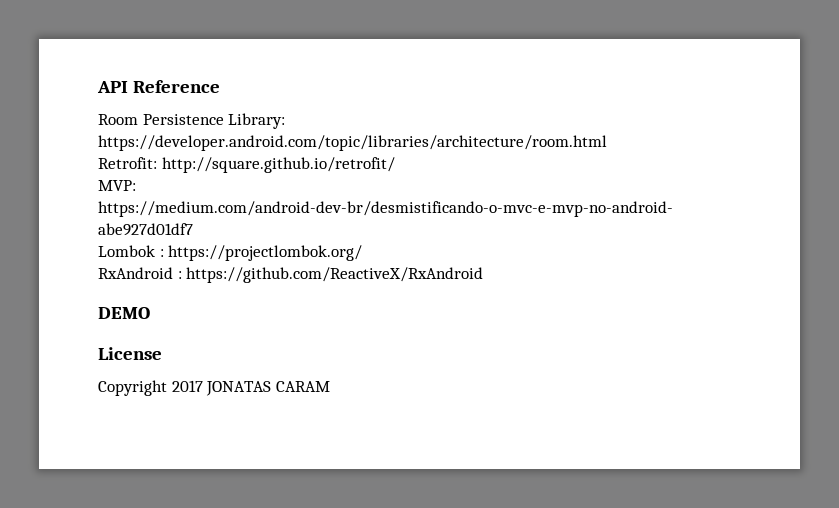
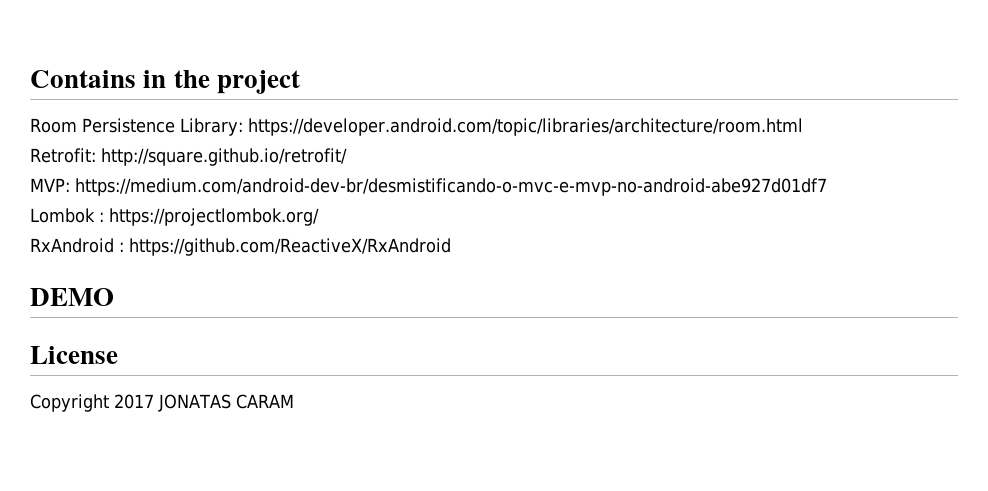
- API Reference
+ Contains in the project

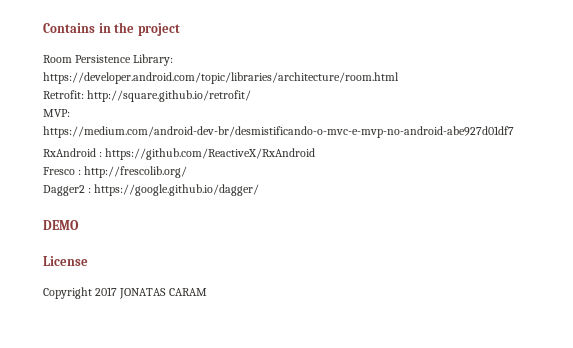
- Lombok : https://projectlombok.org/
+ Fresco : http://frescolib.org/
+ Dagger2 : https://google.github.io/dagger/

